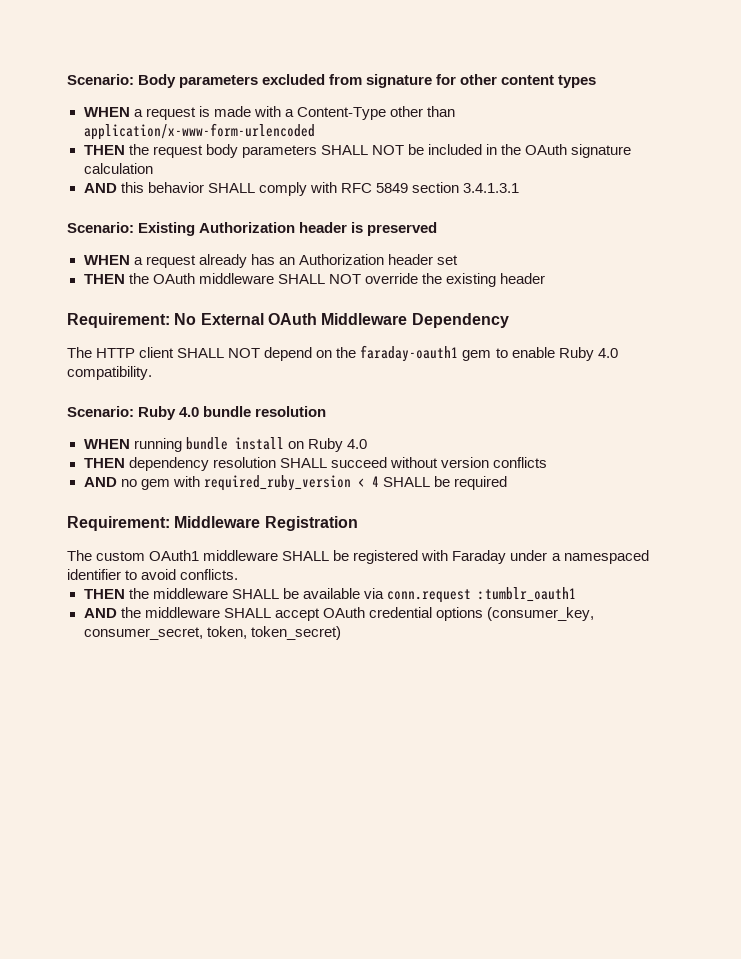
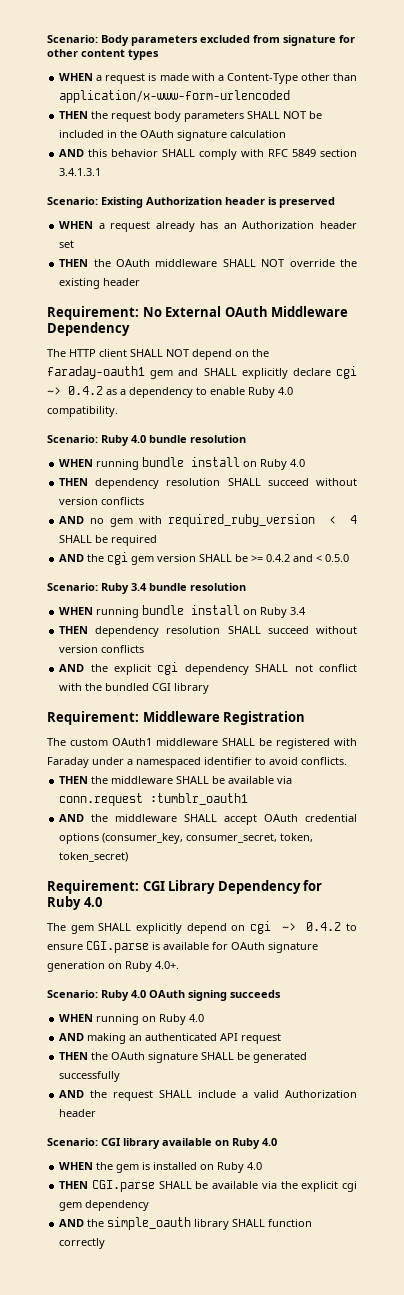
- The HTTP client SHALL NOT depend on the faraday-oauth1 gem to enable Ruby 4.0 compatibility.
+ The HTTP client SHALL NOT depend on the faraday-oauth1 gem and SHALL explicitly declare cgi ~> 0.4.2 as a dependency to enable Ruby 4.0 compatibility.
+ AND the cgi gem version SHALL be >= 0.4.2 and < 0.5.0
+ Scenario: Ruby 3.4 bundle resolution
+ WHEN running bundle install on Ruby 3.4
+ THEN dependency resolution SHALL succeed without version conflicts
+ AND the explicit cgi dependency SHALL not conflict with the bundled CGI library
+ Requirement: CGI Library Dependency for Ruby 4.0
+ The gem SHALL explicitly depend on cgi ~> 0.4.2 to ensure CGI.parse is available for OAuth signature generation on Ruby 4.0+.
+ Scenario: Ruby 4.0 OAuth signing succeeds
+ WHEN running on Ruby 4.0
+ AND making an authenticated API request
+ THEN the OAuth signature SHALL be generated successfully
+ AND the request SHALL include a valid Authorization header
+ Scenario: CGI library available on Ruby 4.0
+ WHEN the gem is installed on Ruby 4.0
+ THEN CGI.parse SHALL be available via the explicit cgi gem dependency
+ AND the simple_oauth library SHALL function correctly

